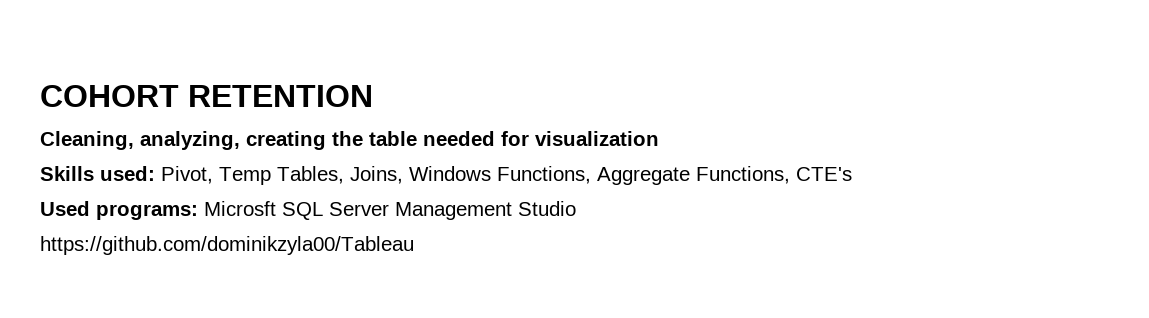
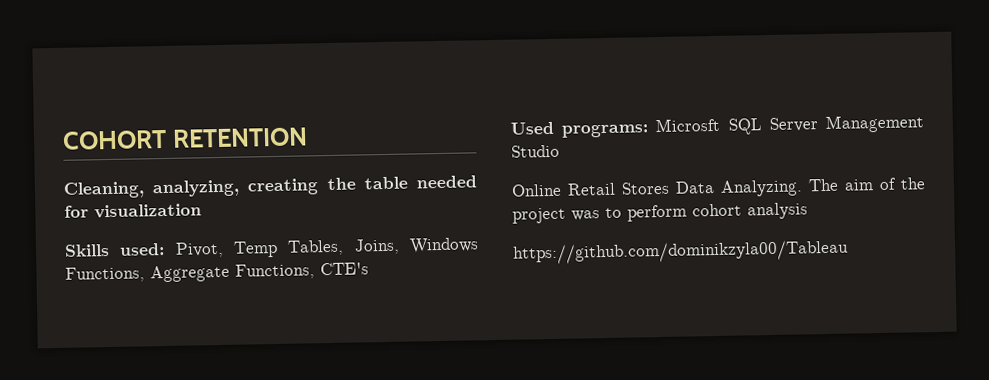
+ Online Retail Stores Data Analyzing. The aim of the project was to perform cohort analysis

